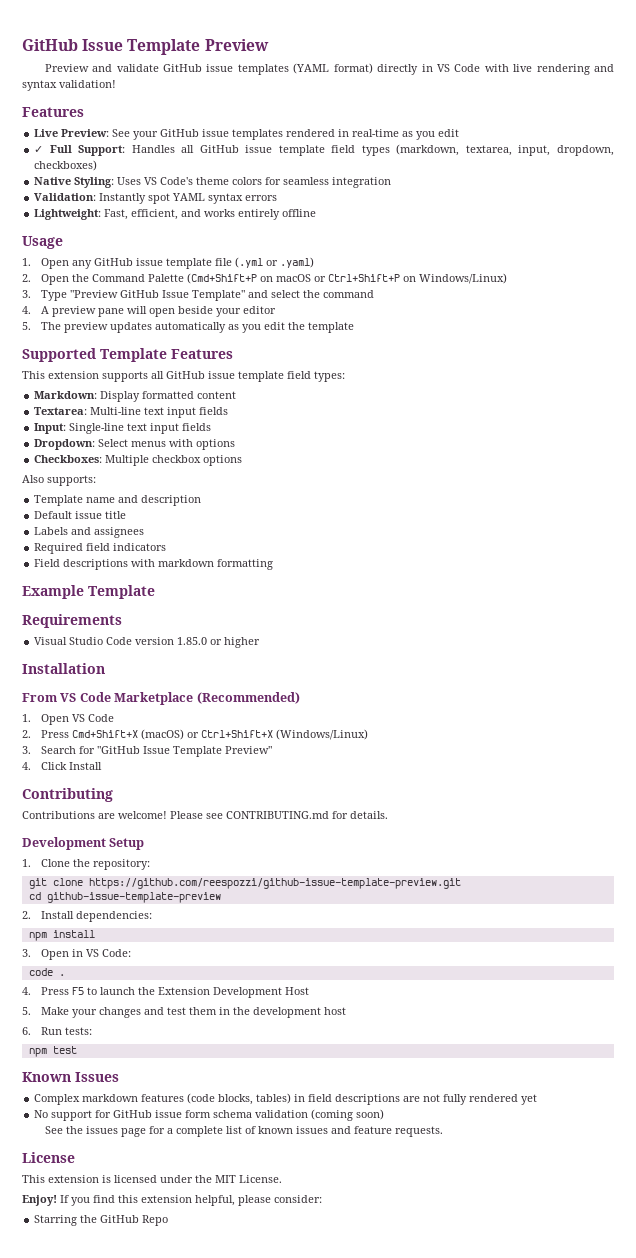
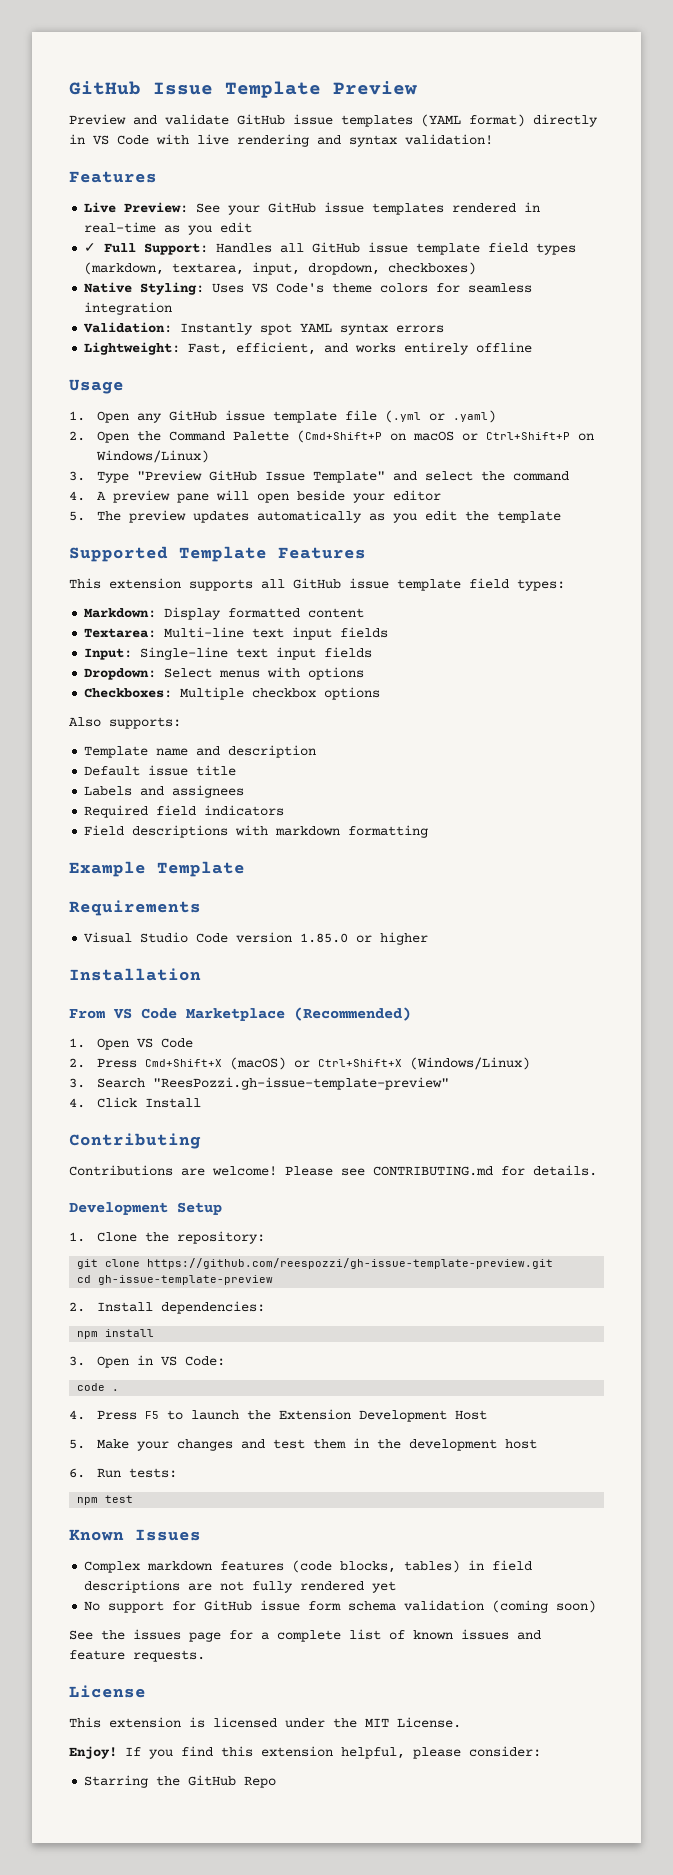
- 3. Search for "GitHub Issue Template Preview"
+ 3. Search "ReesPozzi.gh-issue-template-preview"
- git clone https://github.com/reespozzi/github-issue-template-preview.git
+ git clone https://github.com/reespozzi/gh-issue-template-preview.git
- cd github-issue-template-preview
+ cd gh-issue-template-preview

